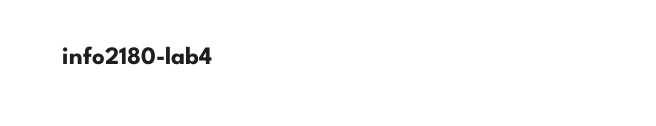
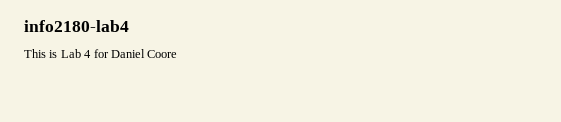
+ This is Lab 4 for Daniel Coore

